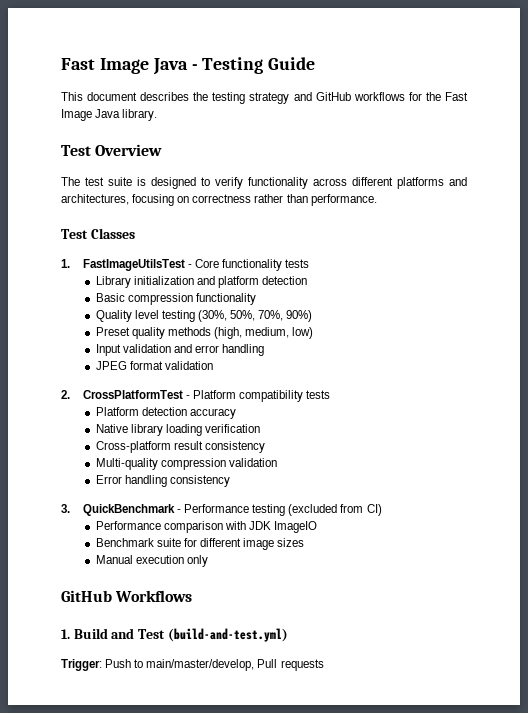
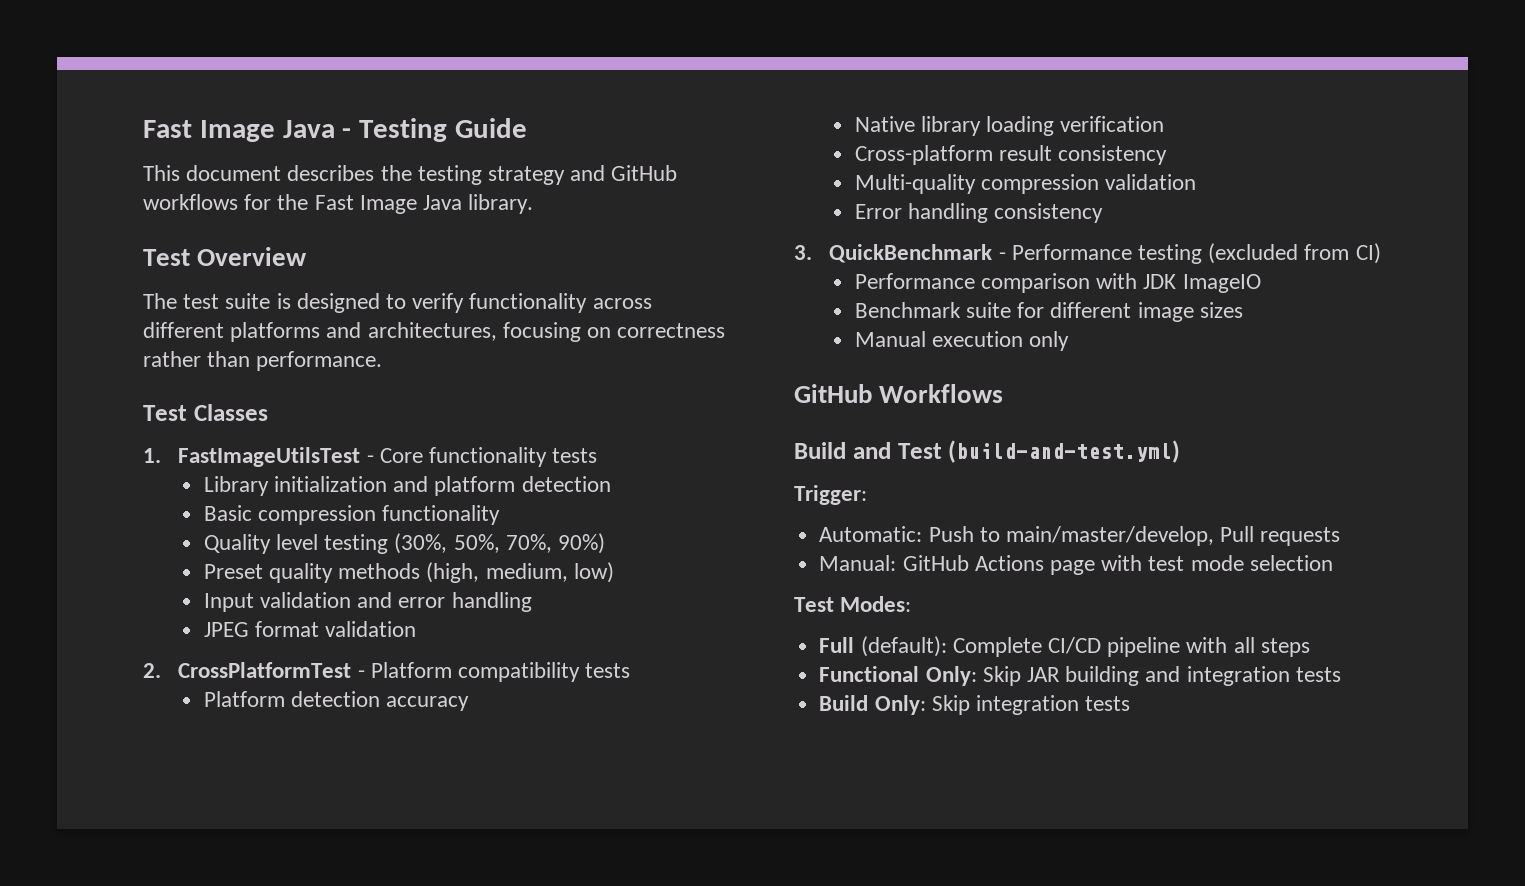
- 1. Build and Test (build-and-test.yml)
+ Build and Test (build-and-test.yml)
- Trigger: Push to main/master/develop, Pull requests
+ Trigger:
+ Automatic: Push to main/master/develop, Pull requests
+ Manual: GitHub Actions page with test mode selection
+ Test Modes:
+ Full (default): Complete CI/CD pipeline with all steps
+ Functional Only: Skip JAR building and integration tests
+ Build Only: Skip integration tests

